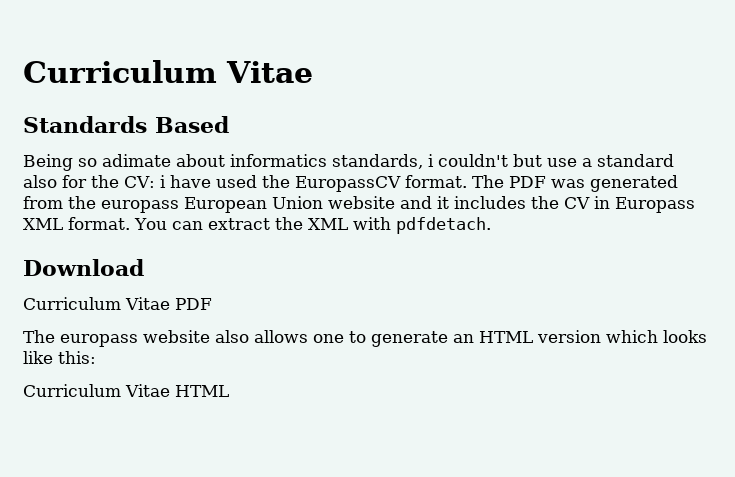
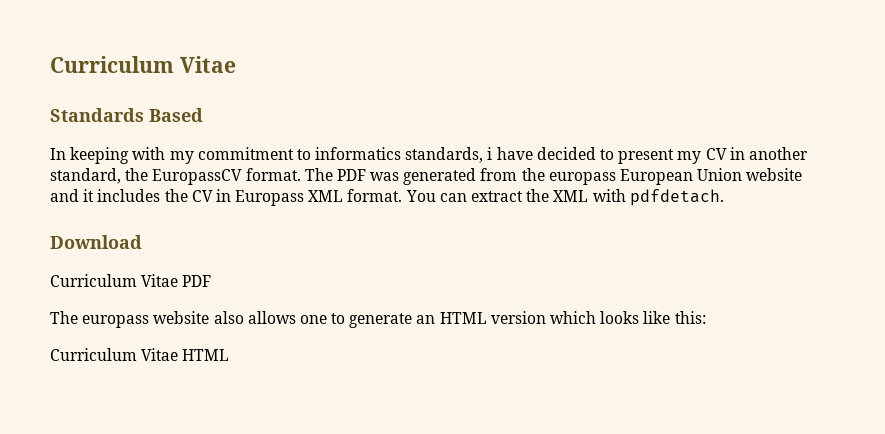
- Being so adimate about informatics standards, i couldn't but use a standard also for the CV: i have used the EuropassCV format.
+ In keeping with my commitment to informatics standards, i have decided to present my CV in another standard, the EuropassCV format.

